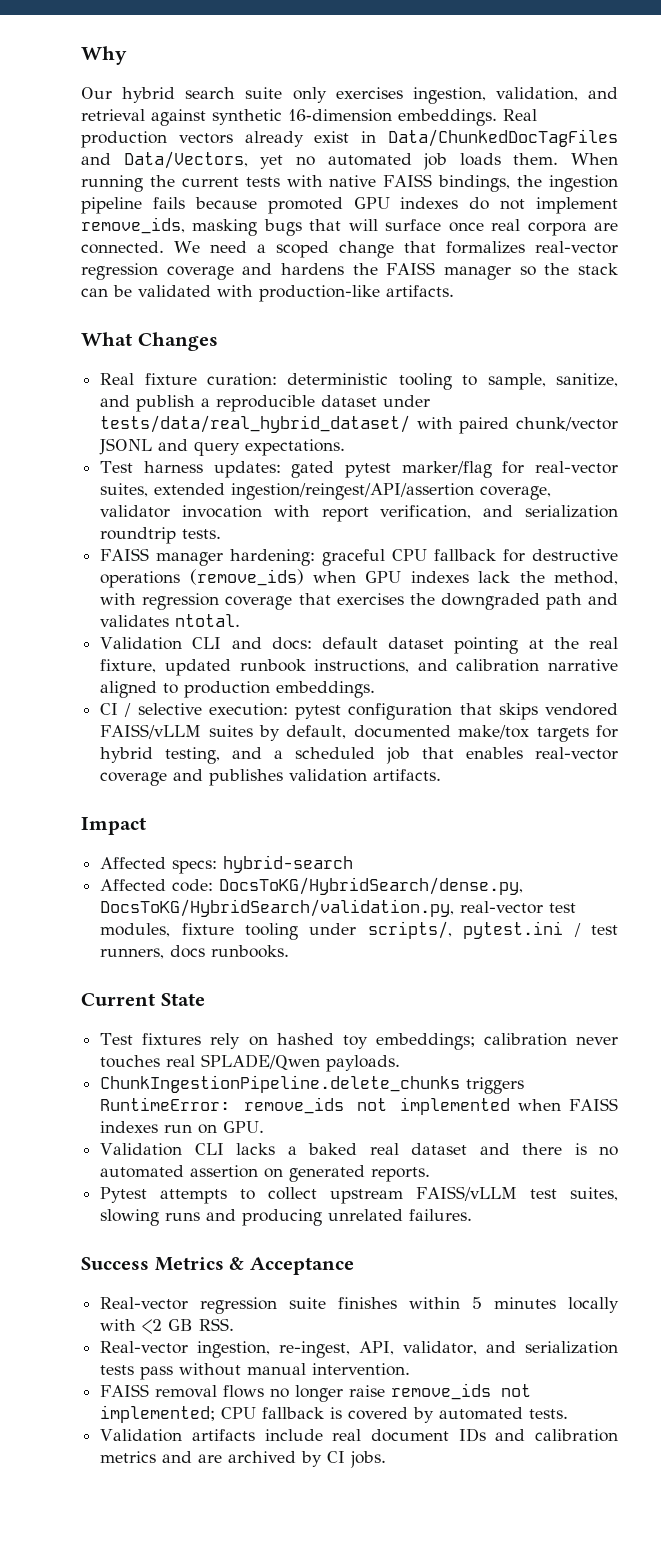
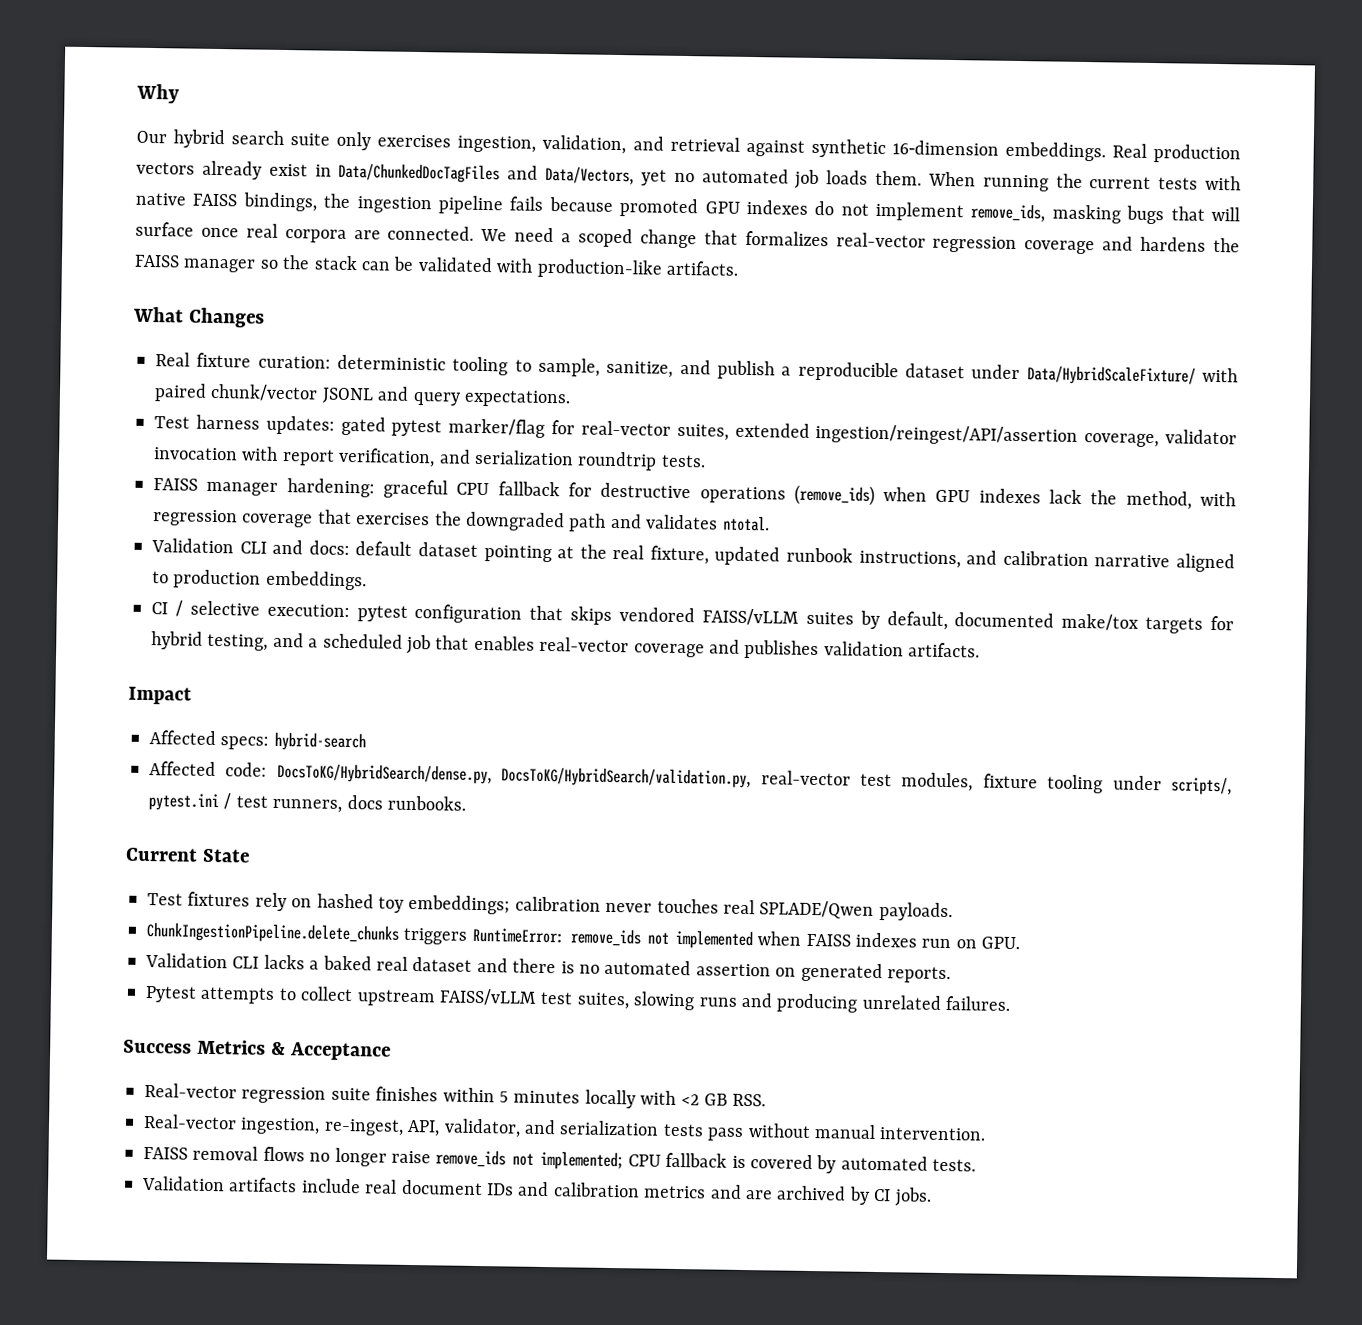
- Real fixture curation: deterministic tooling to sample, sanitize, and publish a reproducible dataset under tests/data/real_hybrid_dataset/ with paired chunk/vector JSONL and query expectations.
+ Real fixture curation: deterministic tooling to sample, sanitize, and publish a reproducible dataset under Data/HybridScaleFixture/ with paired chunk/vector JSONL and query expectations.

